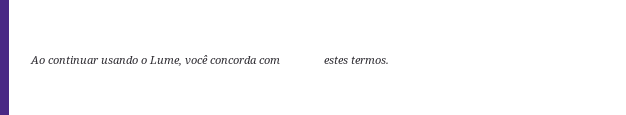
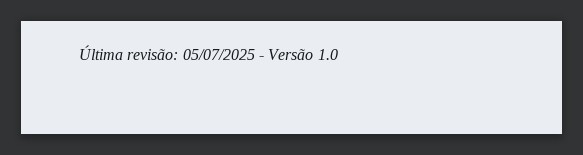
- Ao continuar usando o Lume, você concorda com estes termos.
+ Última revisão: 05/07/2025 - Versão 1.0

